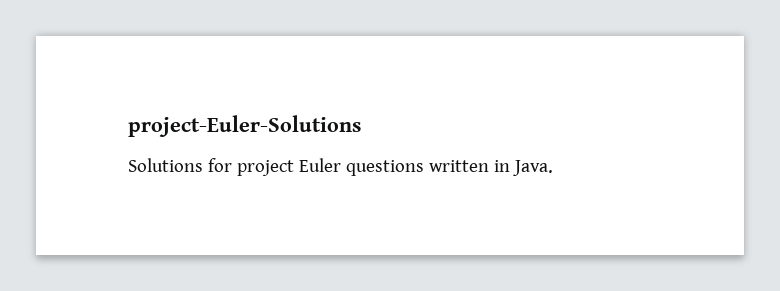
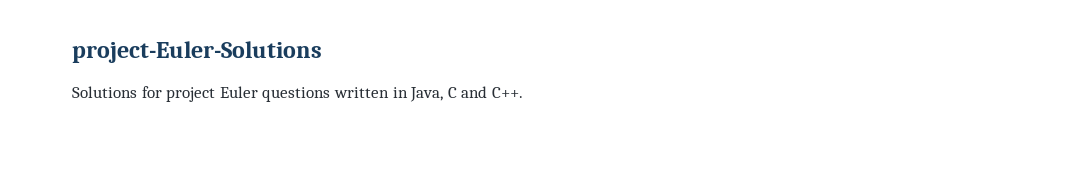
- Solutions for project Euler questions written in Java.
+ Solutions for project Euler questions written in Java, C and C++.

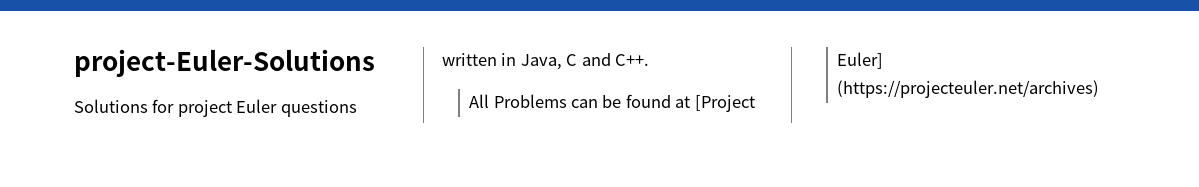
+ All Problems can be found at [Project Euler] (https://projecteuler.net/archives)

